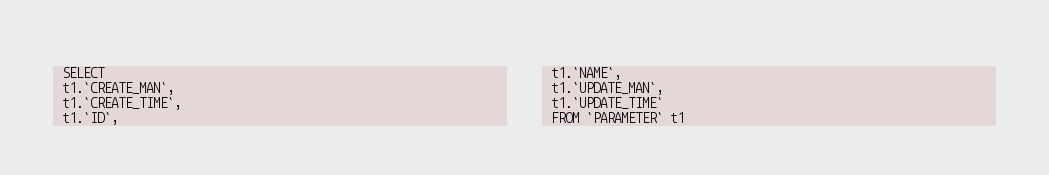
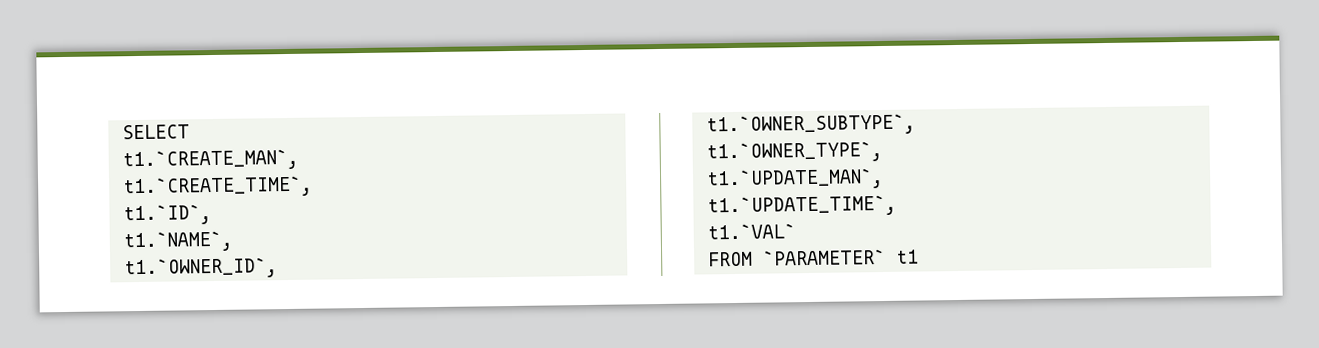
+ t1.`OWNER_ID`,
+ t1.`OWNER_SUBTYPE`,
+ t1.`OWNER_TYPE`,
- t1.`UPDATE_TIME`
+ t1.`UPDATE_TIME`,
+ t1.`VAL`

